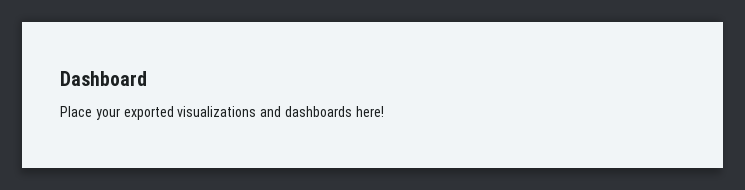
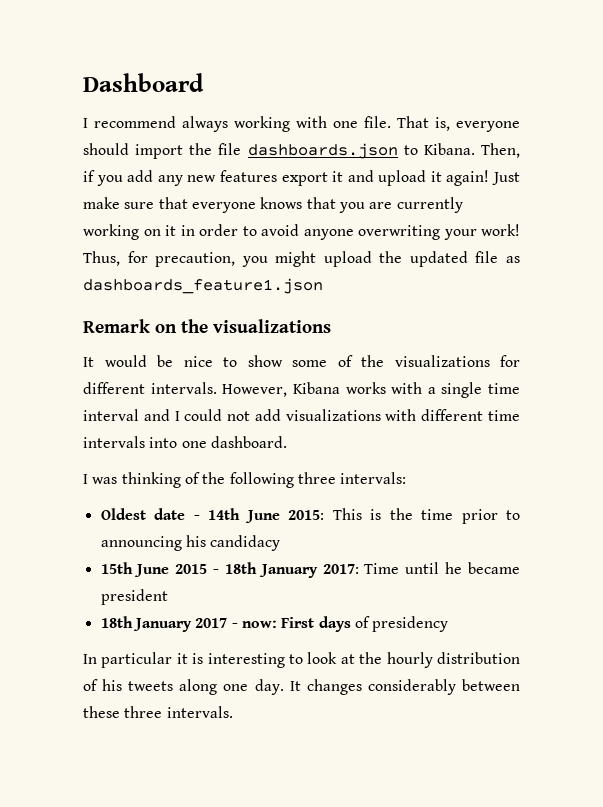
- Place your exported visualizations and dashboards here!
+ I recommend always working with one file. That is, everyone should import the file dashboards.json to Kibana. Then, if you add any new features export it and upload it again! Just make sure that everyone knows that you are currently working on it in order to avoid anyone overwriting your work! Thus, for precaution, you might upload the updated file as dashboards_feature1.json
+ Remark on the visualizations
+ It would be nice to show some of the visualizations for different intervals. However, Kibana works with a single time interval and I could not add visualizations with different time intervals into one dashboard.
+ I was thinking of the following three intervals:
+ Oldest date - 14th June 2015: This is the time prior to announcing his candidacy
+ 15th June 2015 - 18th January 2017: Time until he became president
+ 18th January 2017 - now: First days of presidency
+ In particular it is interesting to look at the hourly distribution of his tweets along one day. It changes considerably between these three intervals.

